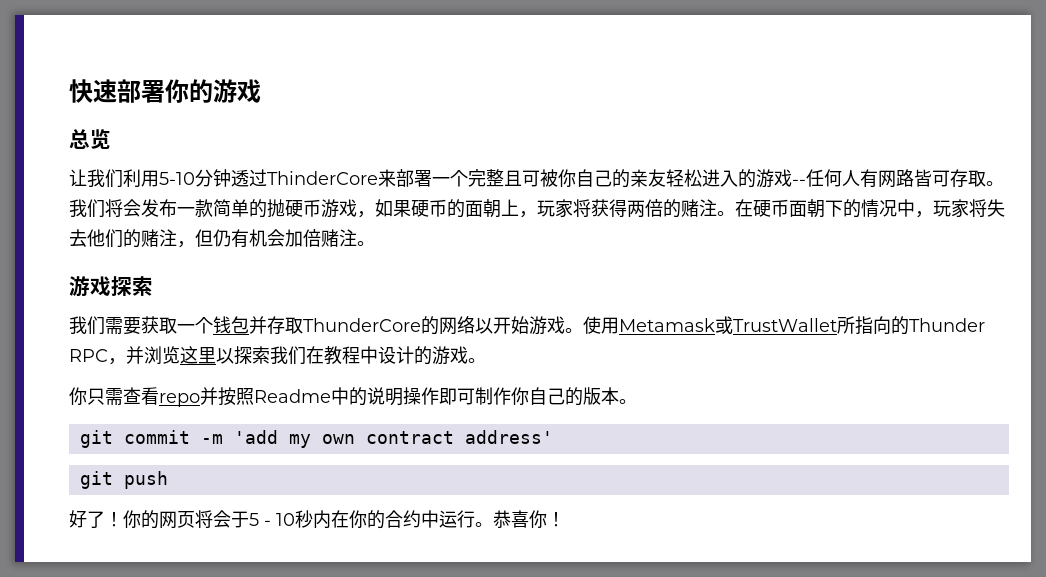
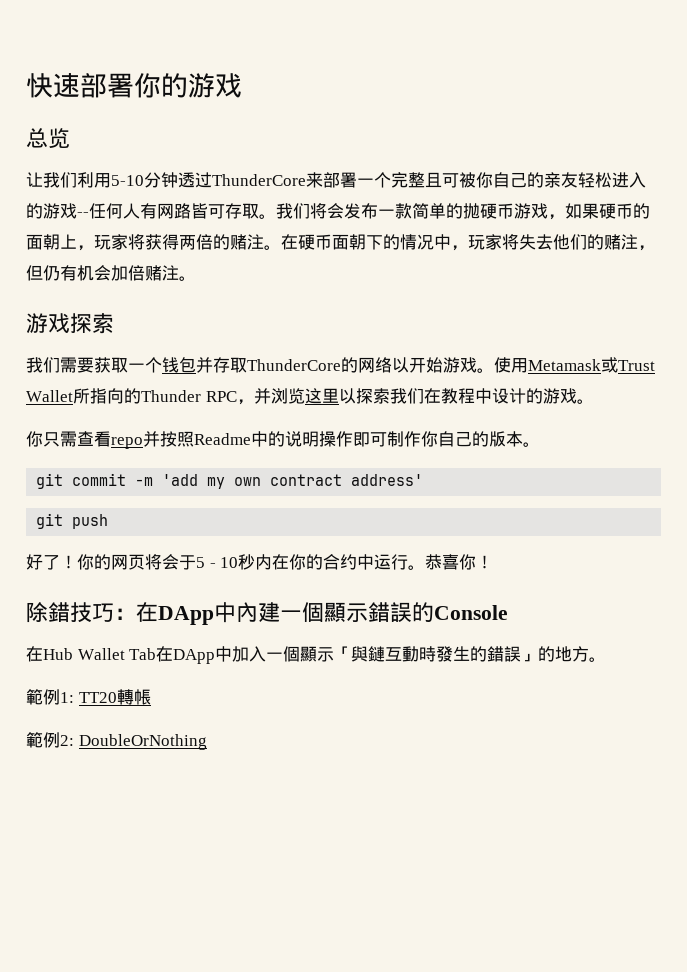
- 让我们利用5-10分钟透过ThinderCore来部署一个完整且可被你自己的亲友轻松进入的游戏--任何人有网路皆可存取。
+ 让我们利用5-10分钟透过ThunderCore来部署一个完整且可被你自己的亲友轻松进入的游戏--任何人有网路皆可存取。
- 使用Metamask或TrustWallet所指向的Thunder RPC，并浏览这里以探索我们在教程中设计的游戏。
+ 使用Metamask或Trust Wallet所指向的Thunder RPC，并浏览这里以探索我们在教程中设计的游戏。
+ 除錯技巧：在DApp中內建一個顯示錯誤的Console
+ 在Hub Wallet Tab在DApp中加入一個顯示「與鏈互動時發生的錯誤」的地方。
+ 範例1: TT20轉帳
+ 範例2: DoubleOrNothing

